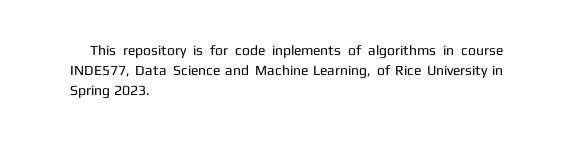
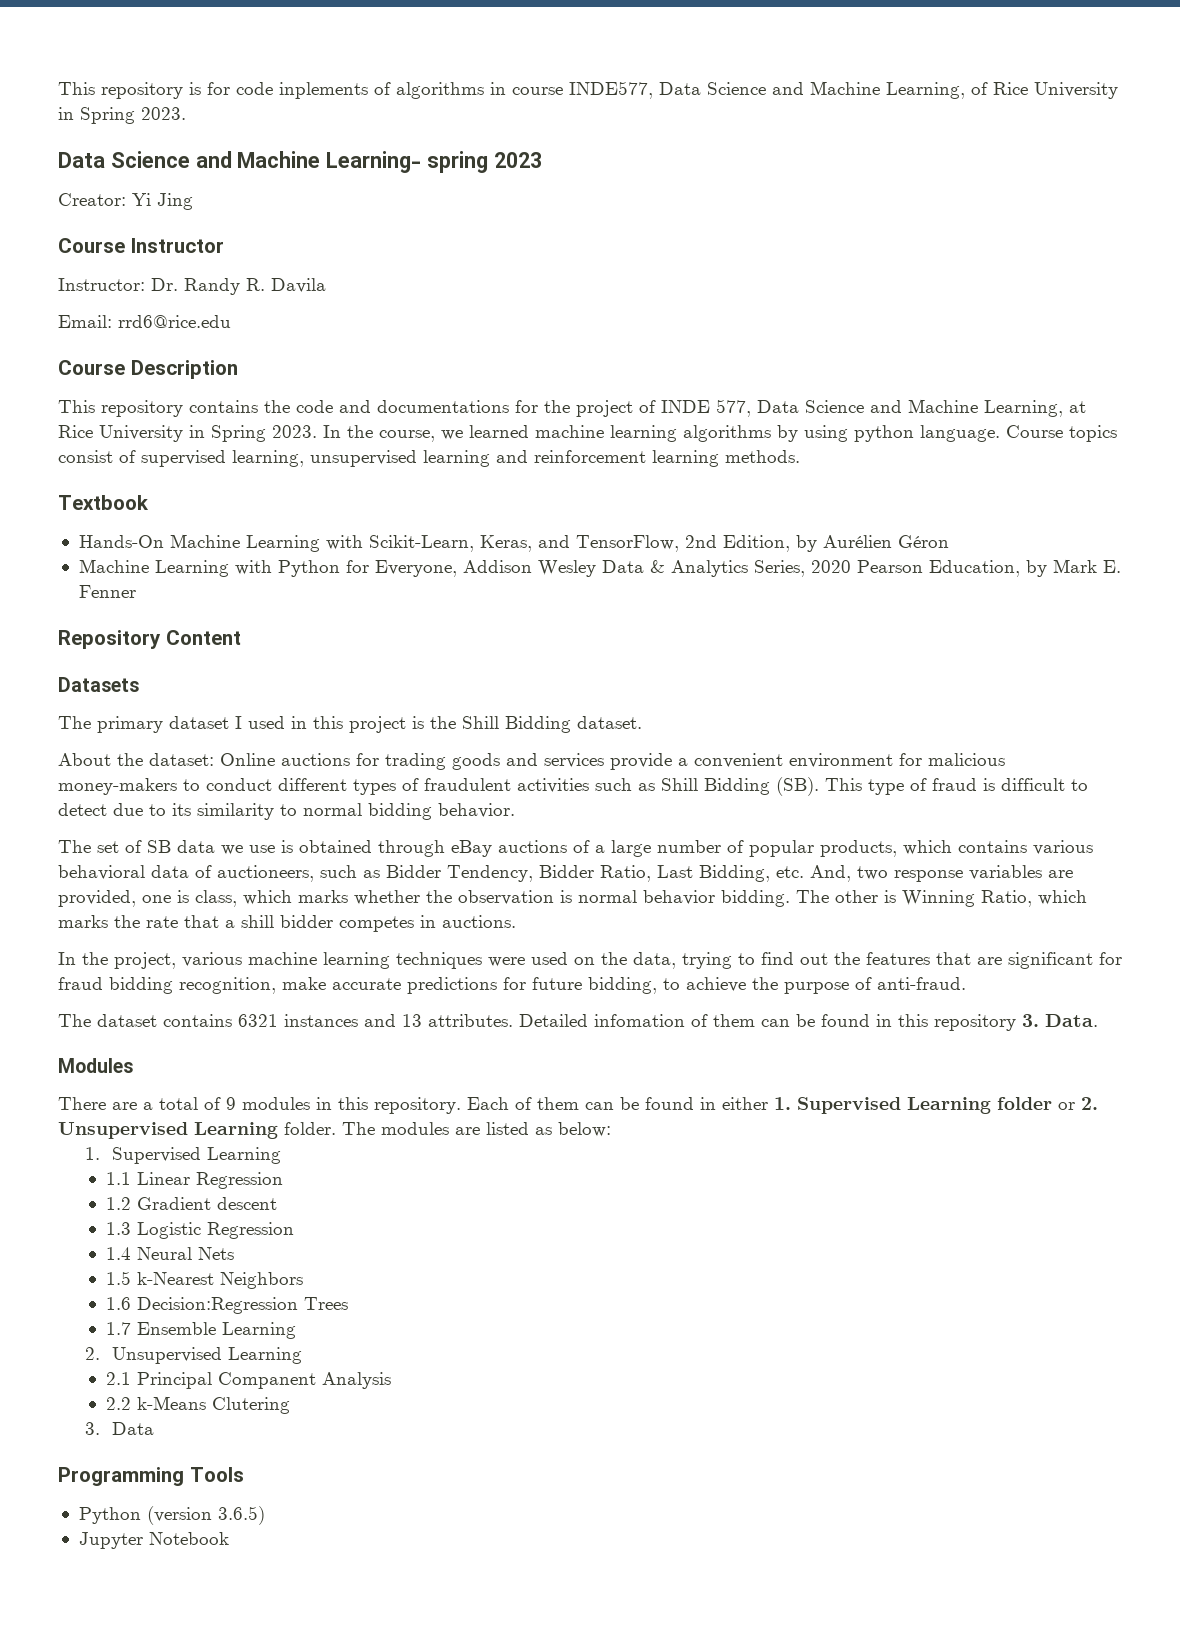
+ Data Science and Machine Learning- spring 2023
+ Creator: Yi Jing
+ Course Instructor
+ Instructor: Dr. Randy R. Davila
+ Email: rrd6@rice.edu
+ Course Description
+ This repository contains the code and documentations for the project of INDE 577, Data Science and Machine Learning, at Rice University in Spring 2023. In the course, we learned machine learning algorithms by using python language. Course topics consist of supervised learning, unsupervised learning and reinforcement learning methods.
+ Textbook
+ Hands-On Machine Learning with Scikit-Learn, Keras, and TensorFlow, 2nd Edition, by Aurélien Géron
+ Machine Learning with Python for Everyone, Addison Wesley Data & Analytics Series, 2020 Pearson Education, by Mark E. Fenner
+ Repository Content
+ Datasets
+ The primary dataset I used in this project is the Shill Bidding dataset.
+ About the dataset: Online auctions for trading goods and services provide a convenient environment for malicious money-makers to conduct different types of fraudulent activities such as Shill Bidding (SB). This type of fraud is difficult to detect due to its similarity to normal bidding behavior.
+ The set of SB data we use is obtained through eBay auctions of a large number of popular products, which contains various behavioral data of auctioneers, such as Bidder Tendency, Bidder Ratio, Last Bidding, etc. And, two response variables are provided, one is class, which marks whether the observation is normal behavior bidding. The other is Winning Ratio, which marks the rate that a shill bidder competes in auctions.
+ In the project, various machine learning techniques were used on the data, trying to find out the features that are significant for fraud bidding recognition, make accurate predictions for future bidding, to achieve the purpose of anti-fraud.
+ The dataset contains 6321 instances and 13 attributes. Detailed infomation of them can be found in this repository 3. Data.
+ Modules
+ There are a total of 9 modules in this repository. Each of them can be found in either 1. Supervised Learning folder or 2. Unsupervised Learning folder. The modules are listed as below:
+ 1. Supervised Learning
+ 1.1 Linear Regression
+ 1.2 Gradient descent
+ 1.3 Logistic Regression
+ 1.4 Neural Nets
+ 1.5 k-Nearest Neighbors
+ 1.6 Decision:Regression Trees
+ 1.7 Ensemble Learning
+ 2. Unsupervised Learning
+ 2.1 Principal Companent Analysis
+ 2.2 k-Means Clutering
+ 3. Data
+ Programming Tools
+ Python (version 3.6.5)
+ Jupyter Notebook

